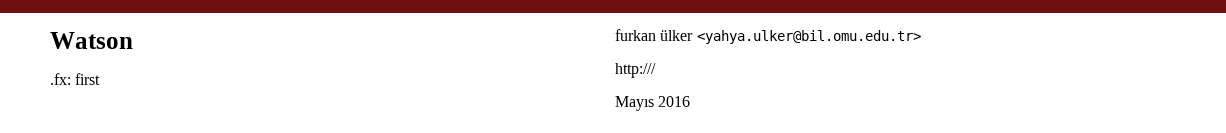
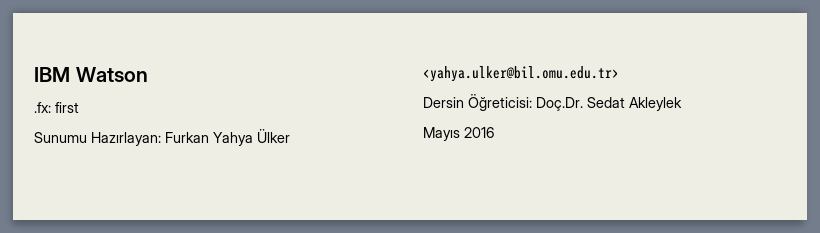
- Watson
+ IBM Watson
- furkan ülker <yahya.ulker@bil.omu.edu.tr>
- http:///
+ Sunumu Hazırlayan: Furkan Yahya Ülker <yahya.ulker@bil.omu.edu.tr>
+ Dersin Öğreticisi: Doç.Dr. Sedat Akleylek

